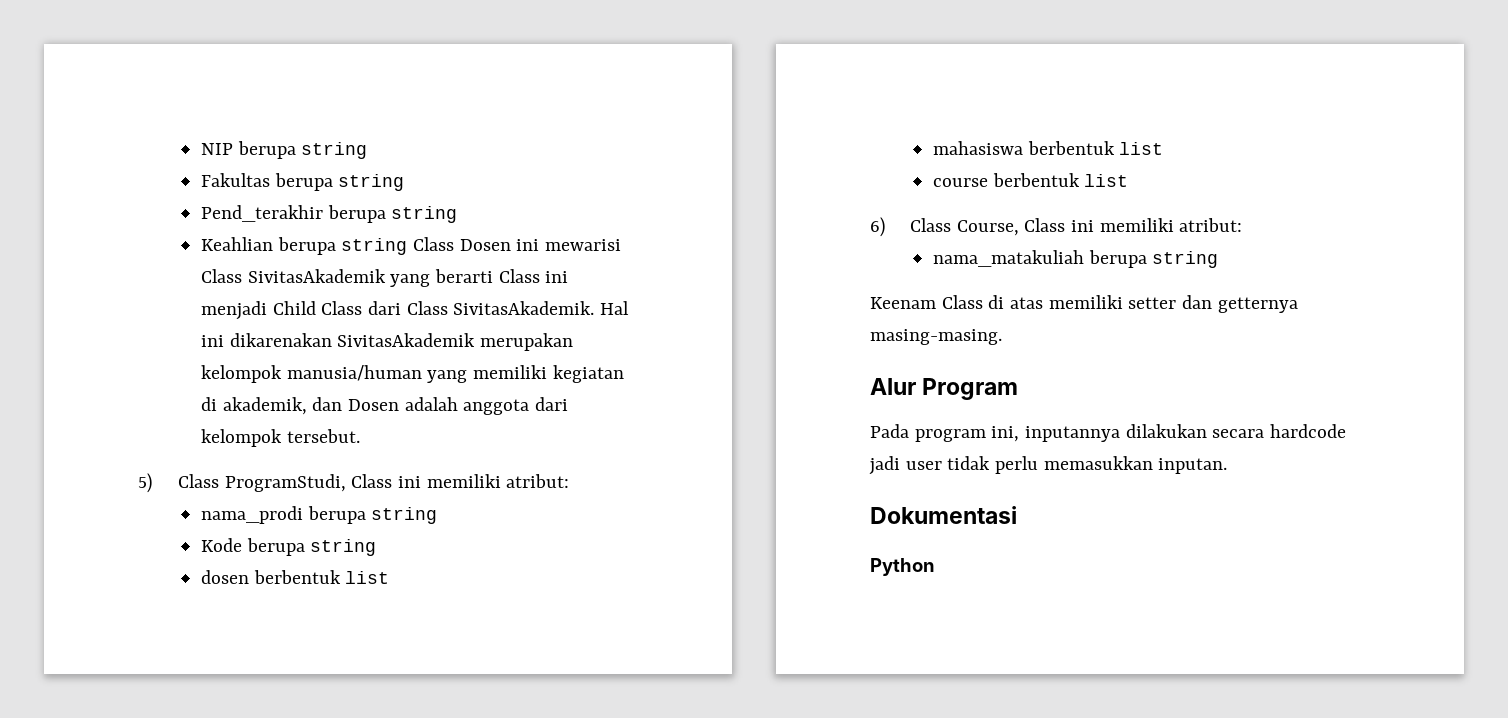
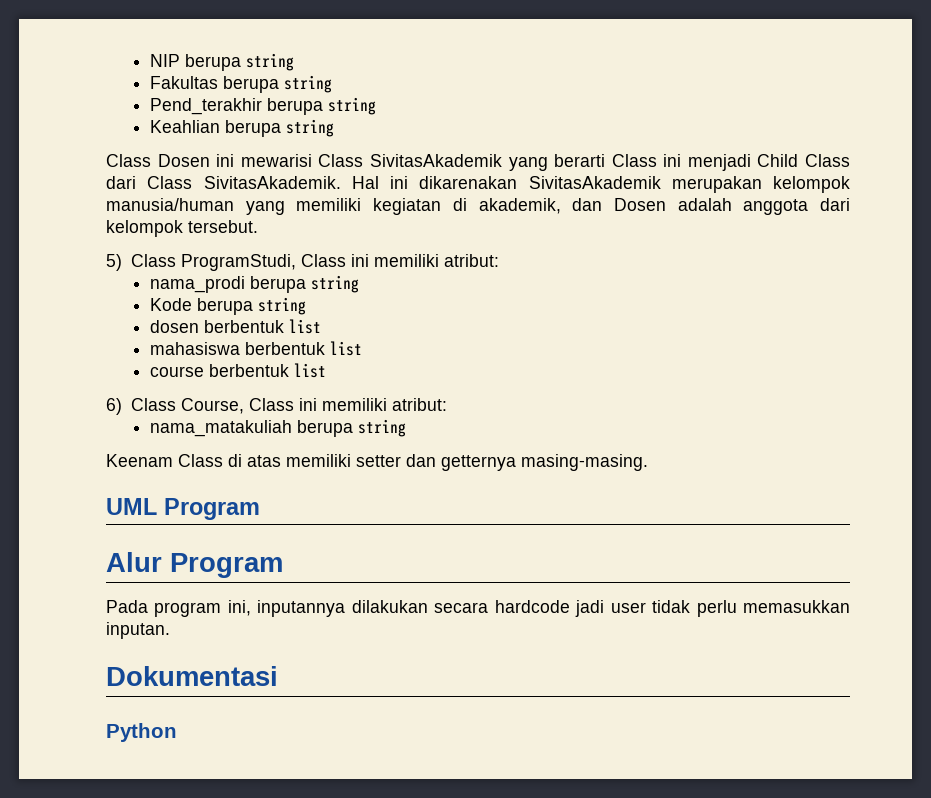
- Keahlian berupa string Class Dosen ini mewarisi Class SivitasAkademik yang berarti Class ini menjadi Child Class dari Class SivitasAkademik.
+ Keahlian berupa string
+ Class Dosen ini mewarisi Class SivitasAkademik yang berarti Class ini menjadi Child Class dari Class SivitasAkademik.
+ UML Program

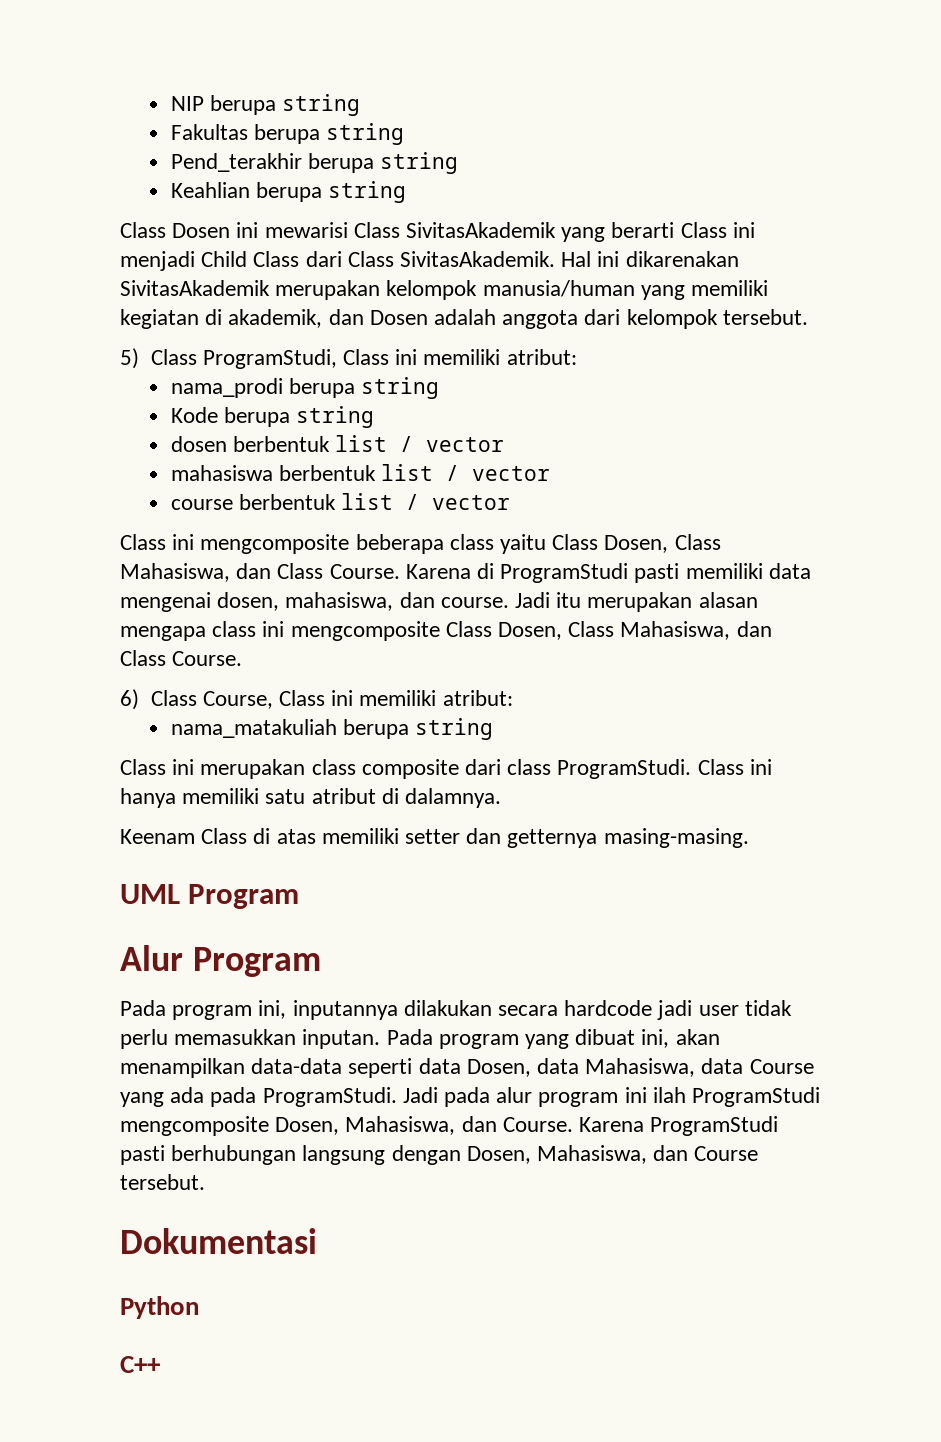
- dosen berbentuk list
+ dosen berbentuk list / vector
- mahasiswa berbentuk list
+ mahasiswa berbentuk list / vector
- course berbentuk list
+ course berbentuk list / vector
+ Class ini mengcomposite beberapa class yaitu Class Dosen, Class Mahasiswa, dan Class Course. Karena di ProgramStudi pasti memiliki data mengenai dosen, mahasiswa, dan course. Jadi itu merupakan alasan mengapa class ini mengcomposite Class Dosen, Class Mahasiswa, dan Class Course.
+ Class ini merupakan class composite dari class ProgramStudi. Class ini hanya memiliki satu atribut di dalamnya.
+ Pada program yang dibuat ini, akan menampilkan data-data seperti data Dosen, data Mahasiswa, data Course yang ada pada ProgramStudi. Jadi pada alur program ini ilah ProgramStudi mengcomposite Dosen, Mahasiswa, dan Course. Karena ProgramStudi pasti berhubungan langsung dengan Dosen, Mahasiswa, dan Course tersebut.
+ C++

